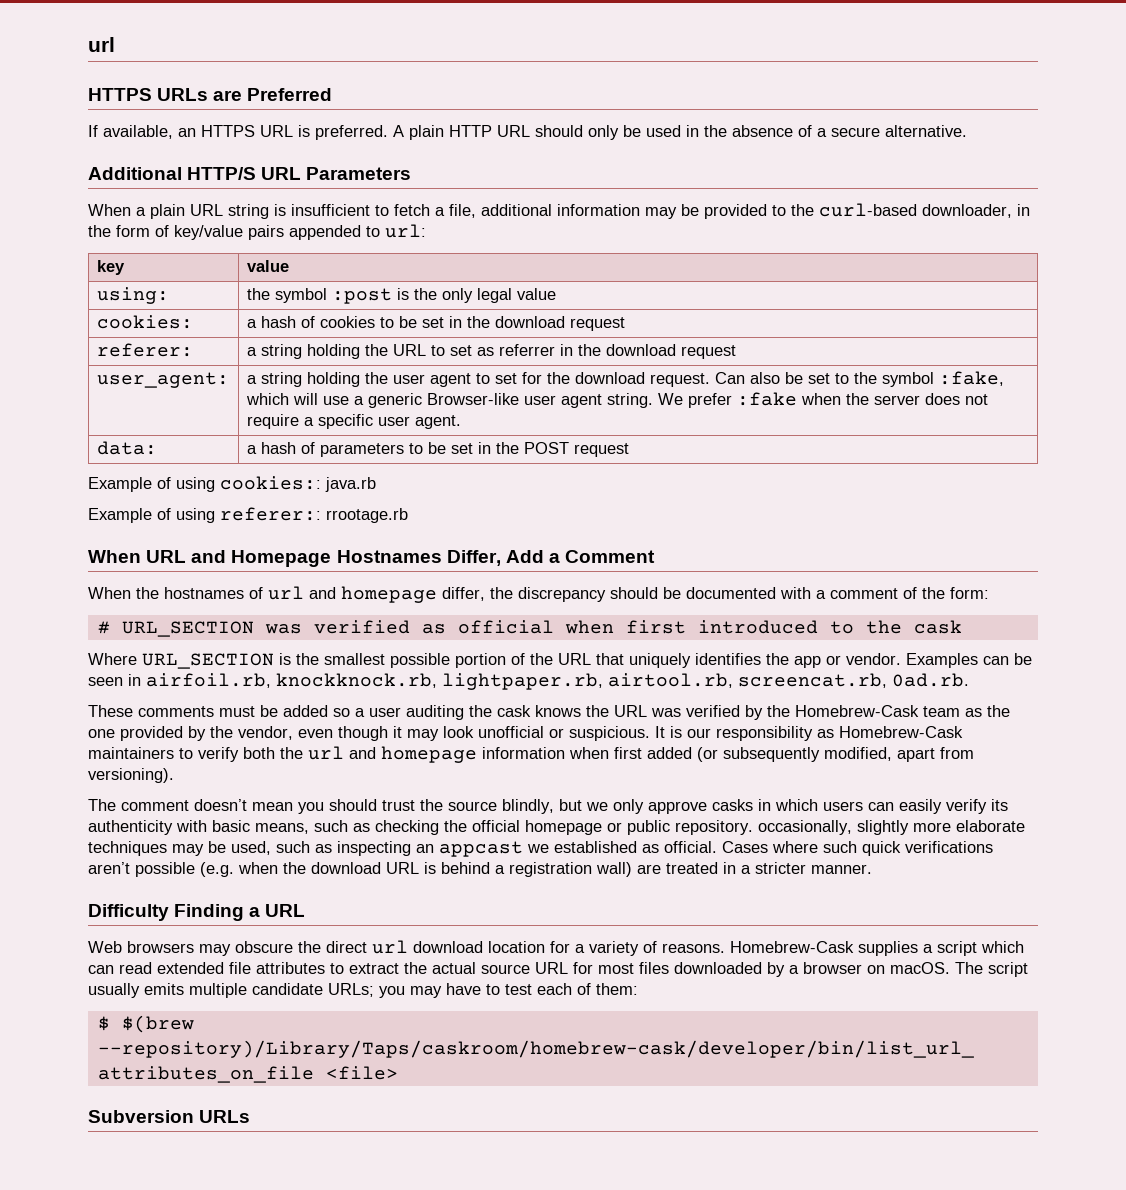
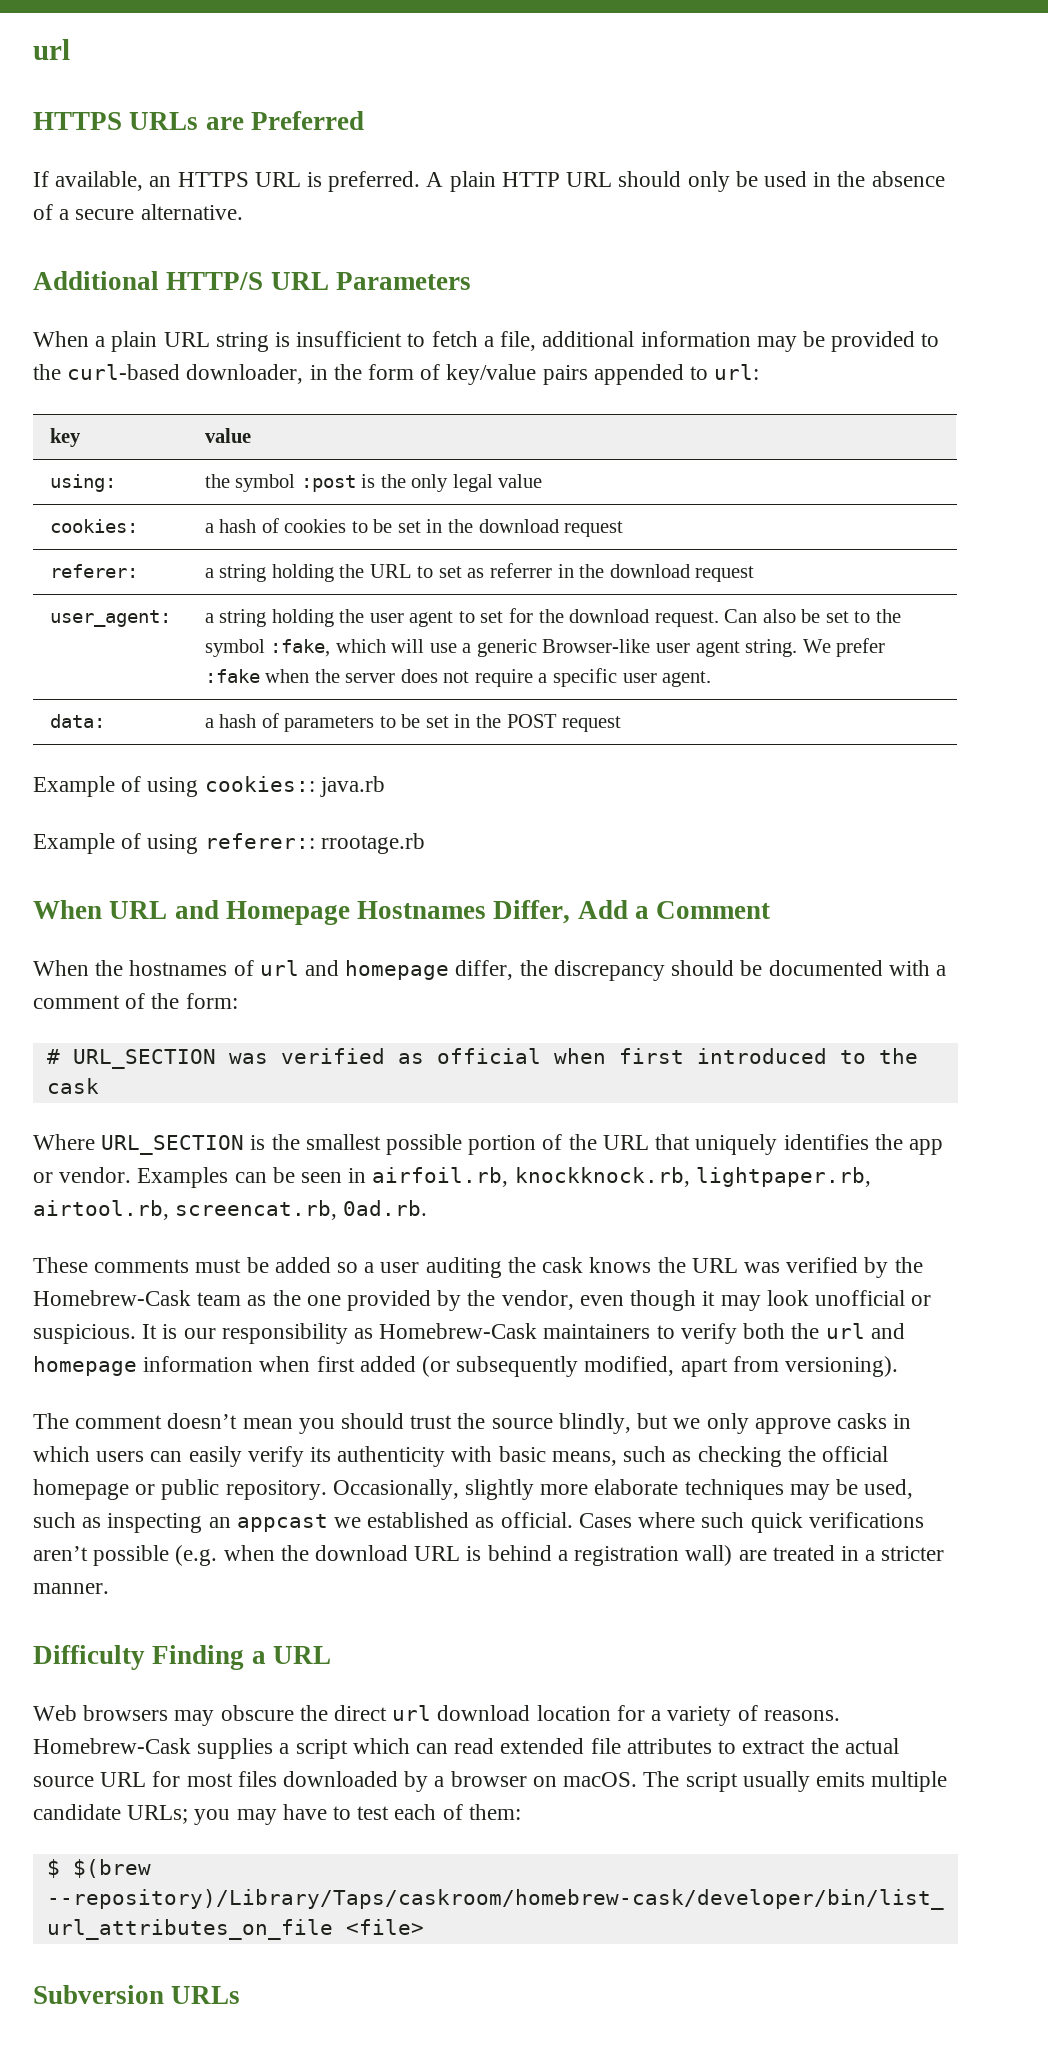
- The comment doesn’t mean you should trust the source blindly, but we only approve casks in which users can easily verify its authenticity with basic means, such as checking the official homepage or public repository. occasionally, slightly more elaborate techniques may be used, such as inspecting an appcast we established as official.
+ The comment doesn’t mean you should trust the source blindly, but we only approve casks in which users can easily verify its authenticity with basic means, such as checking the official homepage or public repository. Occasionally, slightly more elaborate techniques may be used, such as inspecting an appcast we established as official.

